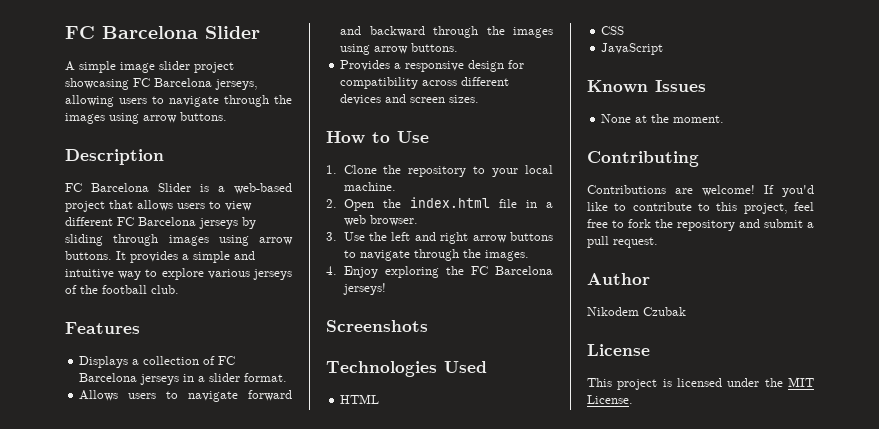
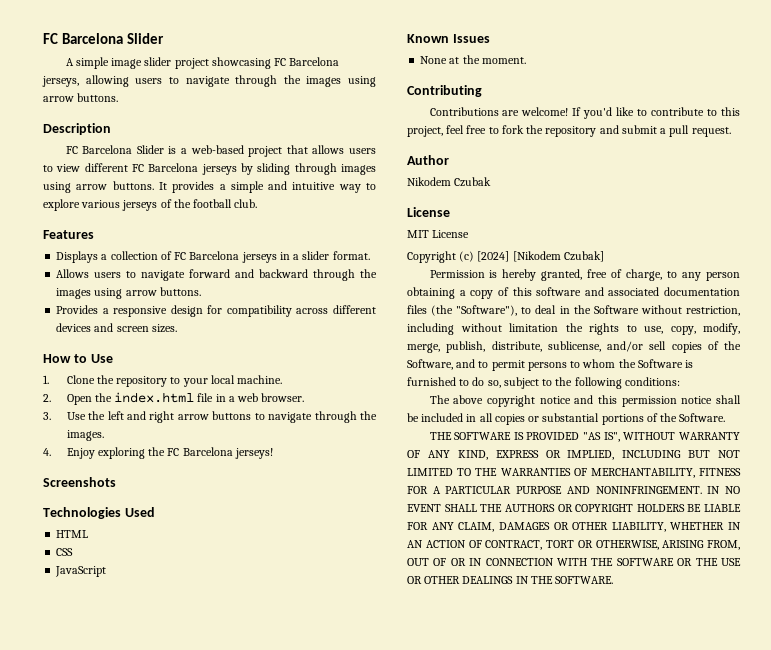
- This project is licensed under the MIT License.
+ MIT License
+ Copyright (c) [2024] [Nikodem Czubak]
+ Permission is hereby granted, free of charge, to any person obtaining a copy of this software and associated documentation files (the "Software"), to deal in the Software without restriction, including without limitation the rights to use, copy, modify, merge, publish, distribute, sublicense, and/or sell copies of the Software, and to permit persons to whom the Software is furnished to do so, subject to the following conditions:
+ The above copyright notice and this permission notice shall be included in all copies or substantial portions of the Software.
+ THE SOFTWARE IS PROVIDED "AS IS", WITHOUT WARRANTY OF ANY KIND, EXPRESS OR IMPLIED, INCLUDING BUT NOT LIMITED TO THE WARRANTIES OF MERCHANTABILITY, FITNESS FOR A PARTICULAR PURPOSE AND NONINFRINGEMENT. IN NO EVENT SHALL THE AUTHORS OR COPYRIGHT HOLDERS BE LIABLE FOR ANY CLAIM, DAMAGES OR OTHER LIABILITY, WHETHER IN AN ACTION OF CONTRACT, TORT OR OTHERWISE, ARISING FROM, OUT OF OR IN CONNECTION WITH THE SOFTWARE OR THE USE OR OTHER DEALINGS IN THE SOFTWARE.

